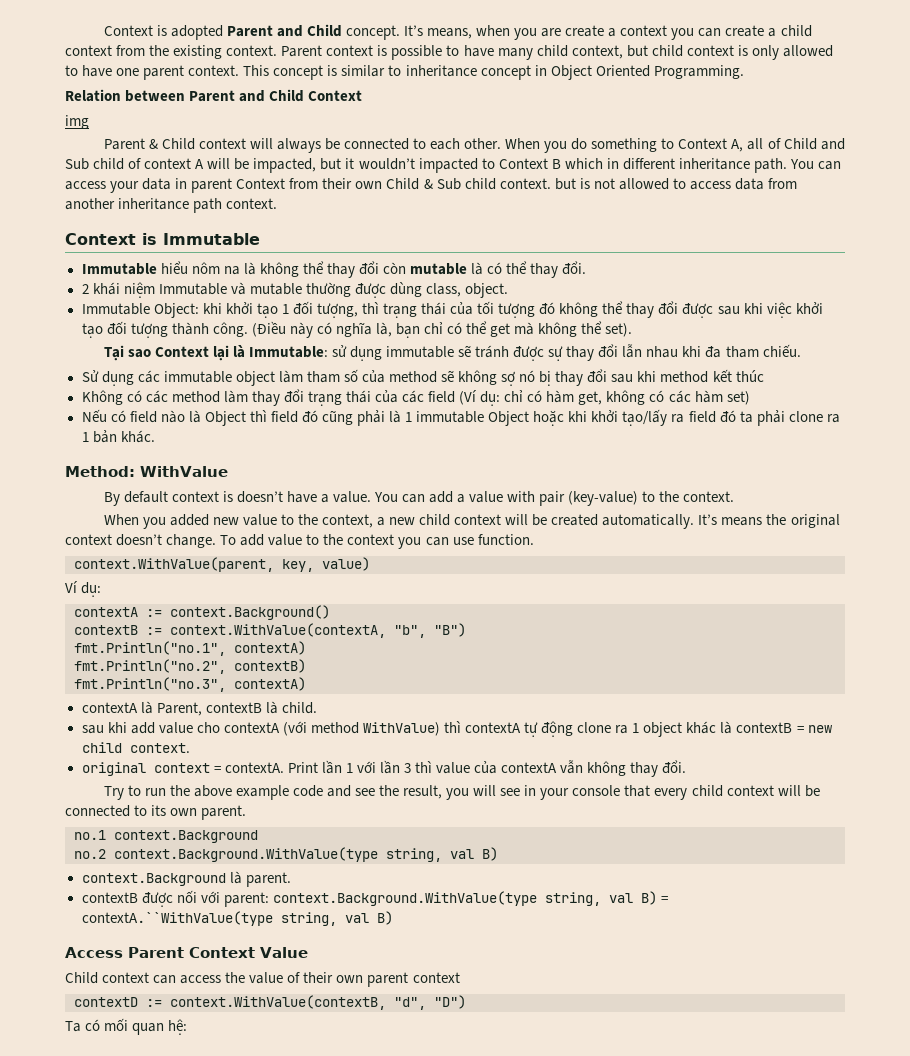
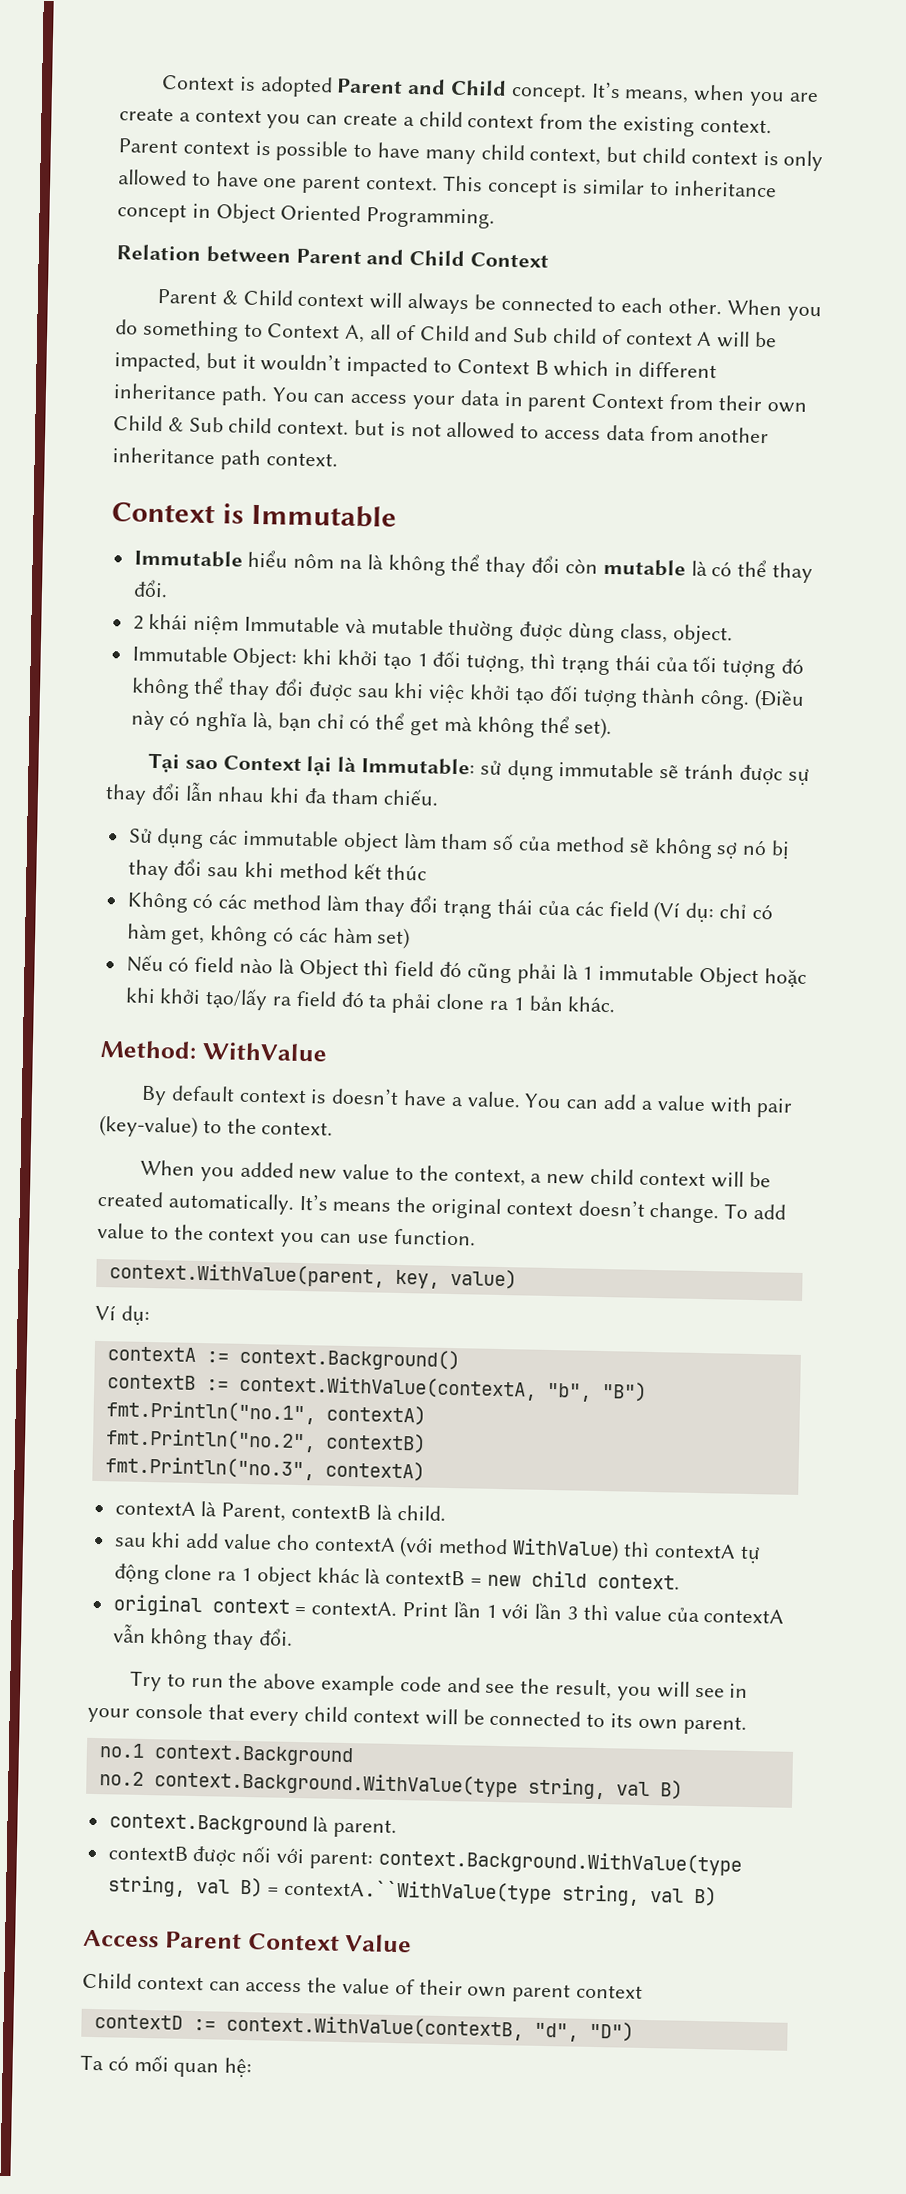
- img

